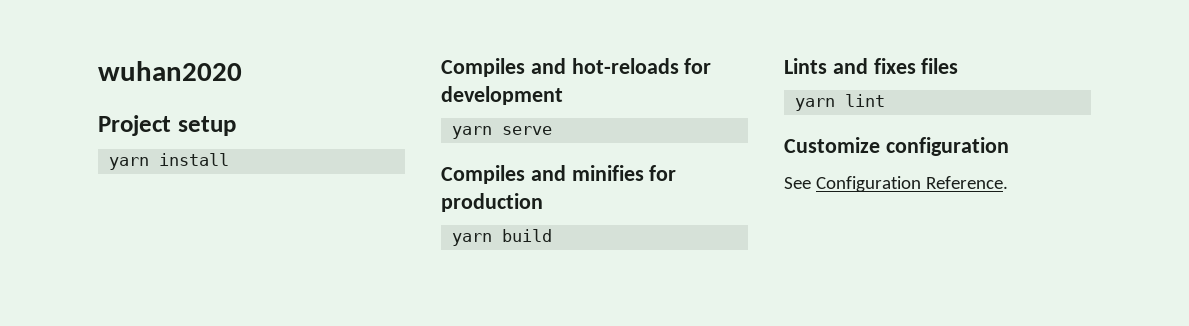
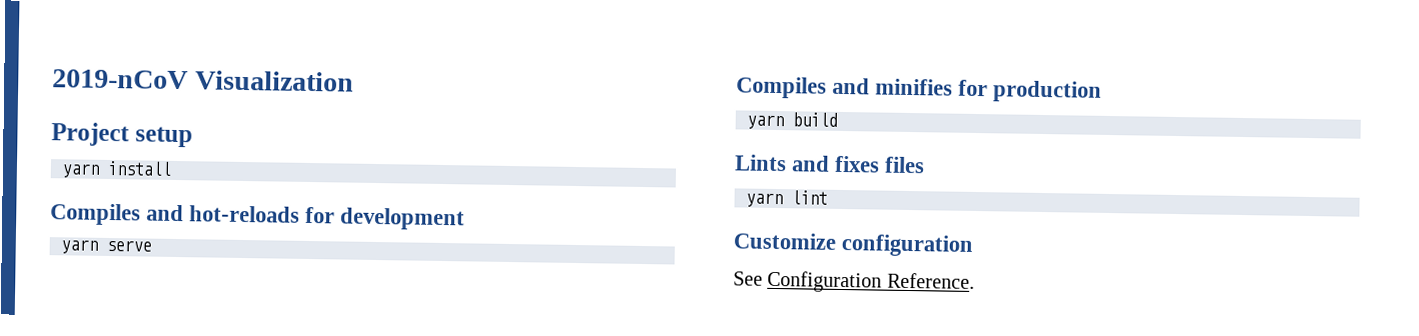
- wuhan2020
+ 2019-nCoV Visualization

